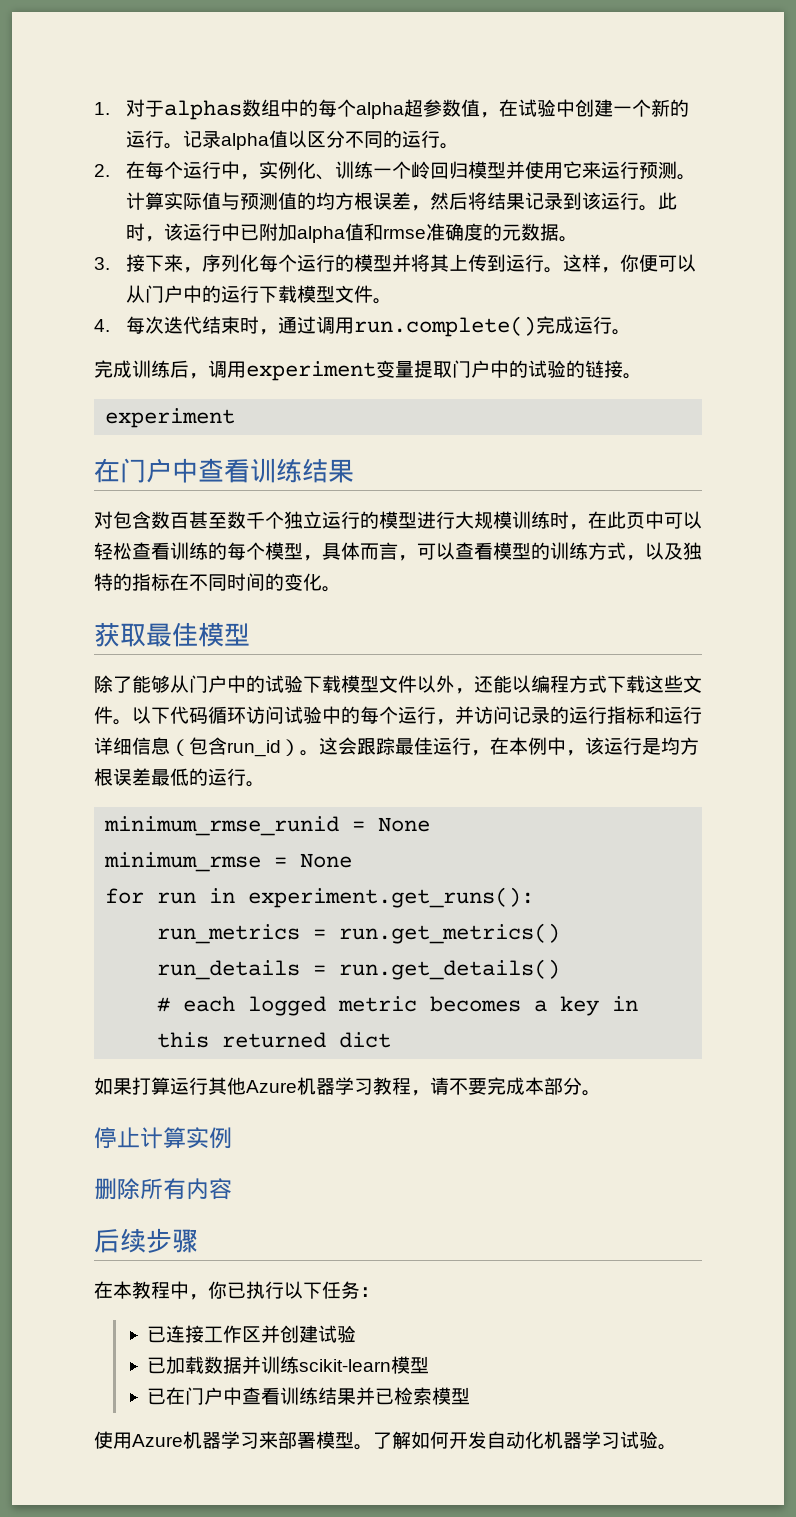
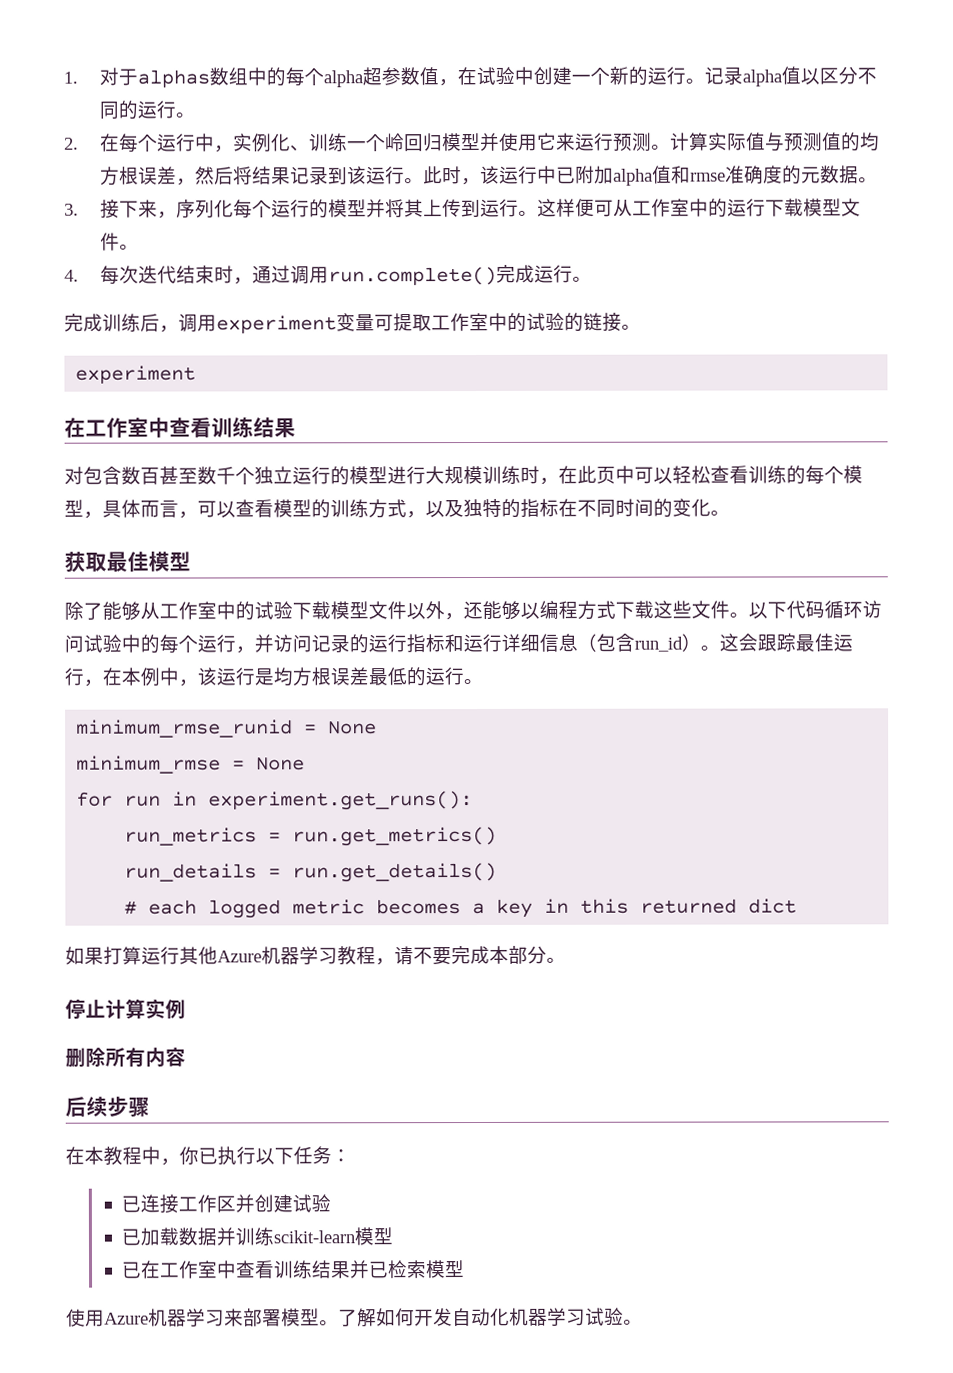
- 这样，你便可以从门户中的运行下载模型文件。
+ 这样便可从工作室中的运行下载模型文件。
- 完成训练后，调用experiment变量提取门户中的试验的链接。
+ 完成训练后，调用experiment变量可提取工作室中的试验的链接。
  experiment
- 在门户中查看训练结果
+ 在工作室中查看训练结果
- 除了能够从门户中的试验下载模型文件以外，还能以编程方式下载这些文件。
+ 除了能够从工作室中的试验下载模型文件以外，还能够以编程方式下载这些文件。
- 已在门户中查看训练结果并已检索模型
+ 已在工作室中查看训练结果并已检索模型

